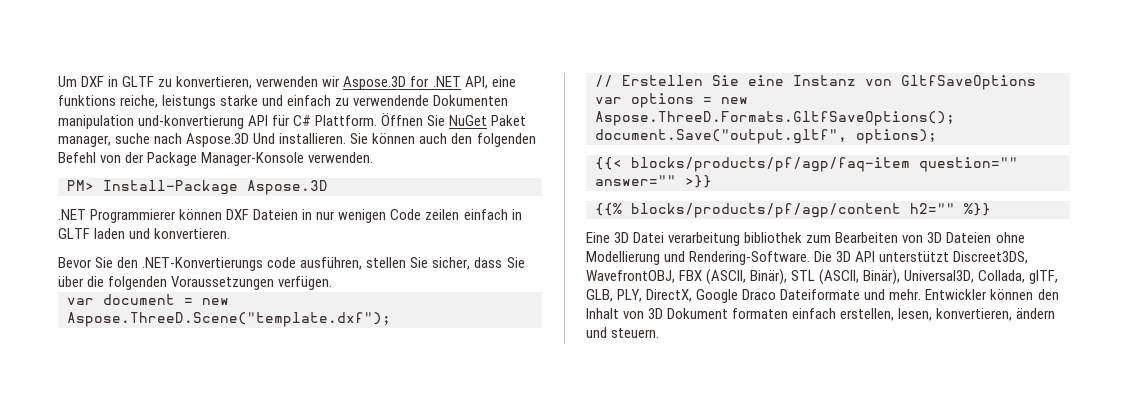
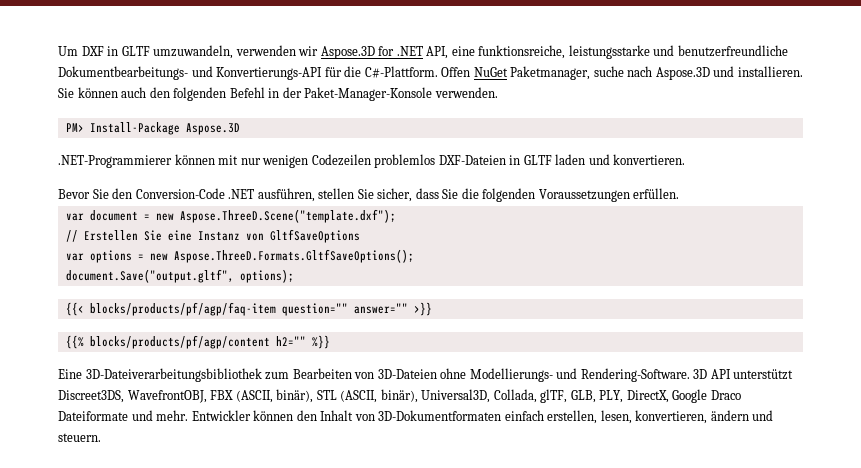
- Um DXF in GLTF zu konvertieren, verwenden wir Aspose.3D for .NET API, eine funktions reiche, leistungs starke und einfach zu verwendende Dokumenten manipulation und-konvertierung API für C# Plattform. Öffnen Sie NuGet Paket manager, suche nach Aspose.3D Und installieren.
+ Um DXF in GLTF umzuwandeln, verwenden wir Aspose.3D for .NET API, eine funktionsreiche, leistungsstarke und benutzerfreundliche Dokumentbearbeitungs- und Konvertierungs-API für die C#-Plattform. Offen NuGet Paketmanager, suche nach Aspose.3D und installieren.
- Sie können auch den folgenden Befehl von der Package Manager-Konsole verwenden.
+ Sie können auch den folgenden Befehl in der Paket-Manager-Konsole verwenden.
- .NET Programmierer können DXF Dateien in nur wenigen Code zeilen einfach in GLTF laden und konvertieren.
+ .NET-Programmierer können mit nur wenigen Codezeilen problemlos DXF-Dateien in GLTF laden und konvertieren.
- Bevor Sie den .NET-Konvertierungs code ausführen, stellen Sie sicher, dass Sie über die folgenden Voraussetzungen verfügen.
+ Bevor Sie den Conversion-Code .NET ausführen, stellen Sie sicher, dass Sie die folgenden Voraussetzungen erfüllen.
- Eine 3D Datei verarbeitung bibliothek zum Bearbeiten von 3D Dateien ohne Modellierung und Rendering-Software.
+ Eine 3D-Dateiverarbeitungsbibliothek zum Bearbeiten von 3D-Dateien ohne Modellierungs- und Rendering-Software.
- Die 3D API unterstützt Discreet3DS, WavefrontOBJ, FBX (ASCII, Binär), STL (ASCII, Binär), Universal3D, Collada, glTF, GLB, PLY, DirectX, Google Draco Dateiformate und mehr.
+ 3D API unterstützt Discreet3DS, WavefrontOBJ, FBX (ASCII, binär), STL (ASCII, binär), Universal3D, Collada, glTF, GLB, PLY, DirectX, Google Draco Dateiformate und mehr.
- Entwickler können den Inhalt von 3D Dokument formaten einfach erstellen, lesen, konvertieren, ändern und steuern.
+ Entwickler können den Inhalt von 3D-Dokumentformaten einfach erstellen, lesen, konvertieren, ändern und steuern.

